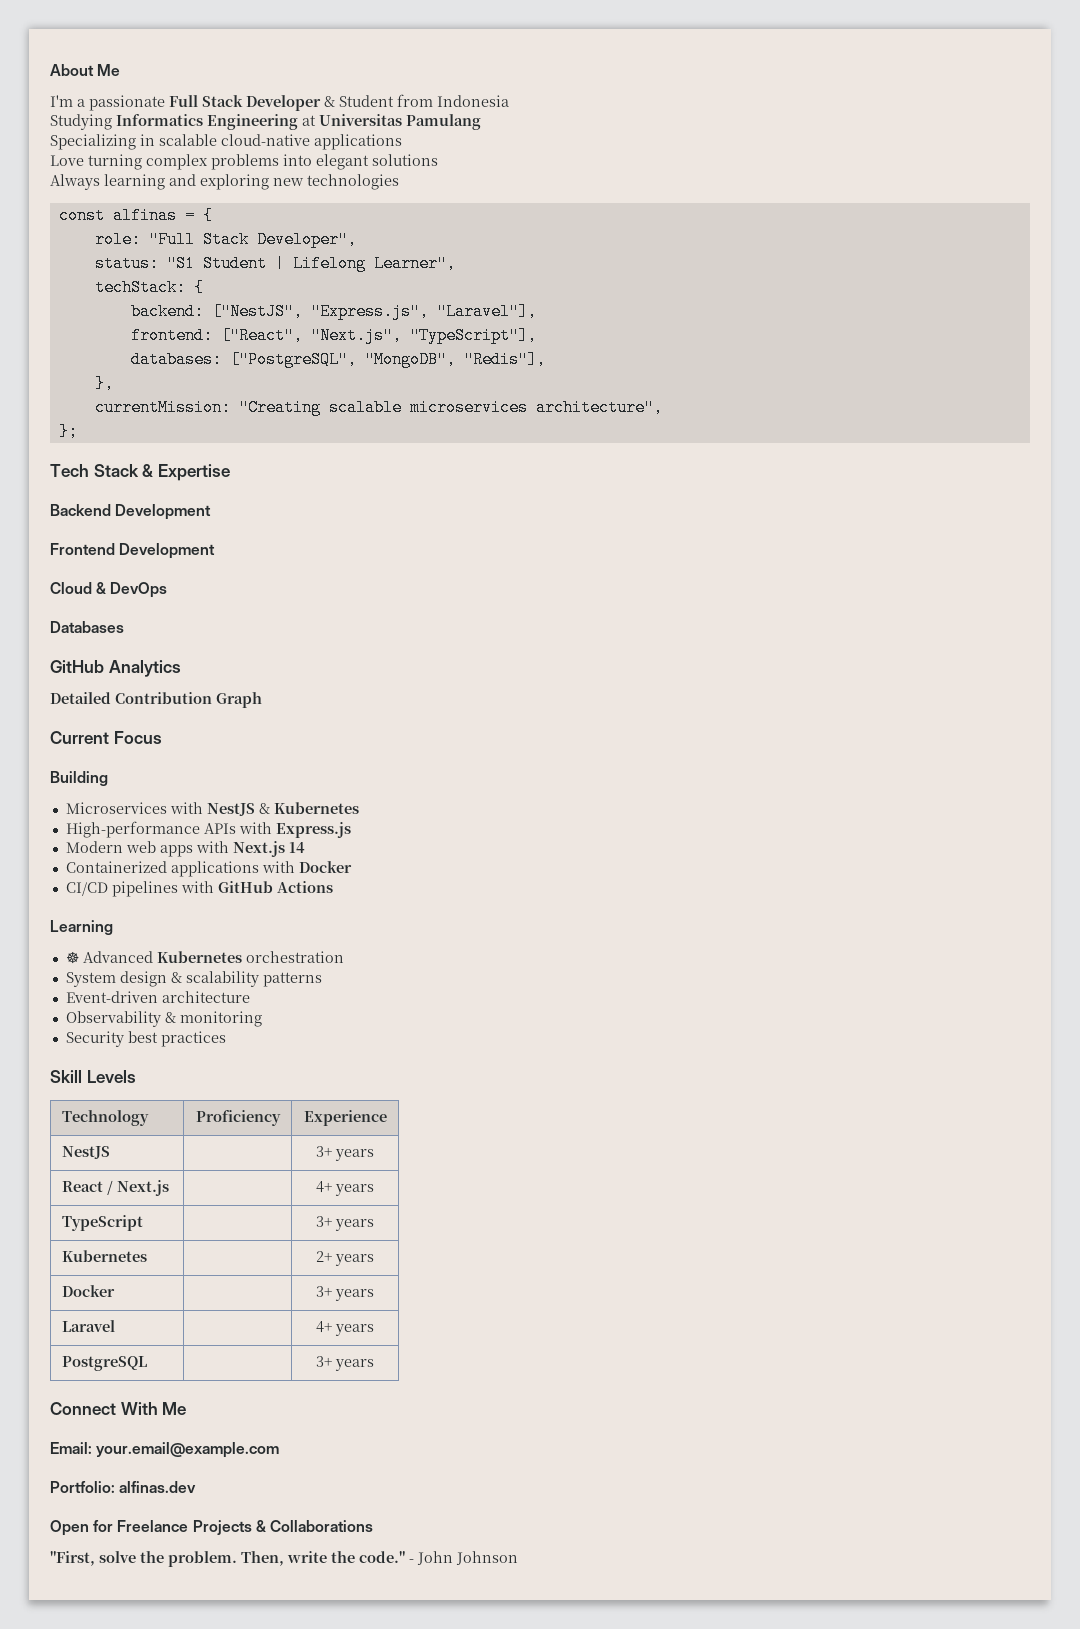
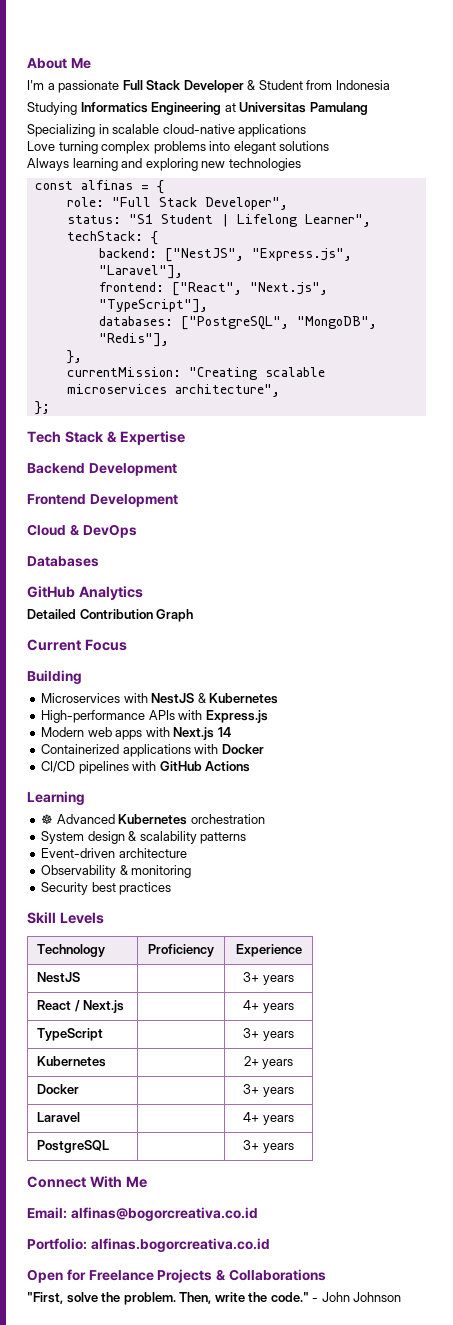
- Email: your.email@example.com
+ Email: alfinas@bogorcreativa.co.id
- Portfolio: alfinas.dev
+ Portfolio: alfinas.bogorcreativa.co.id

